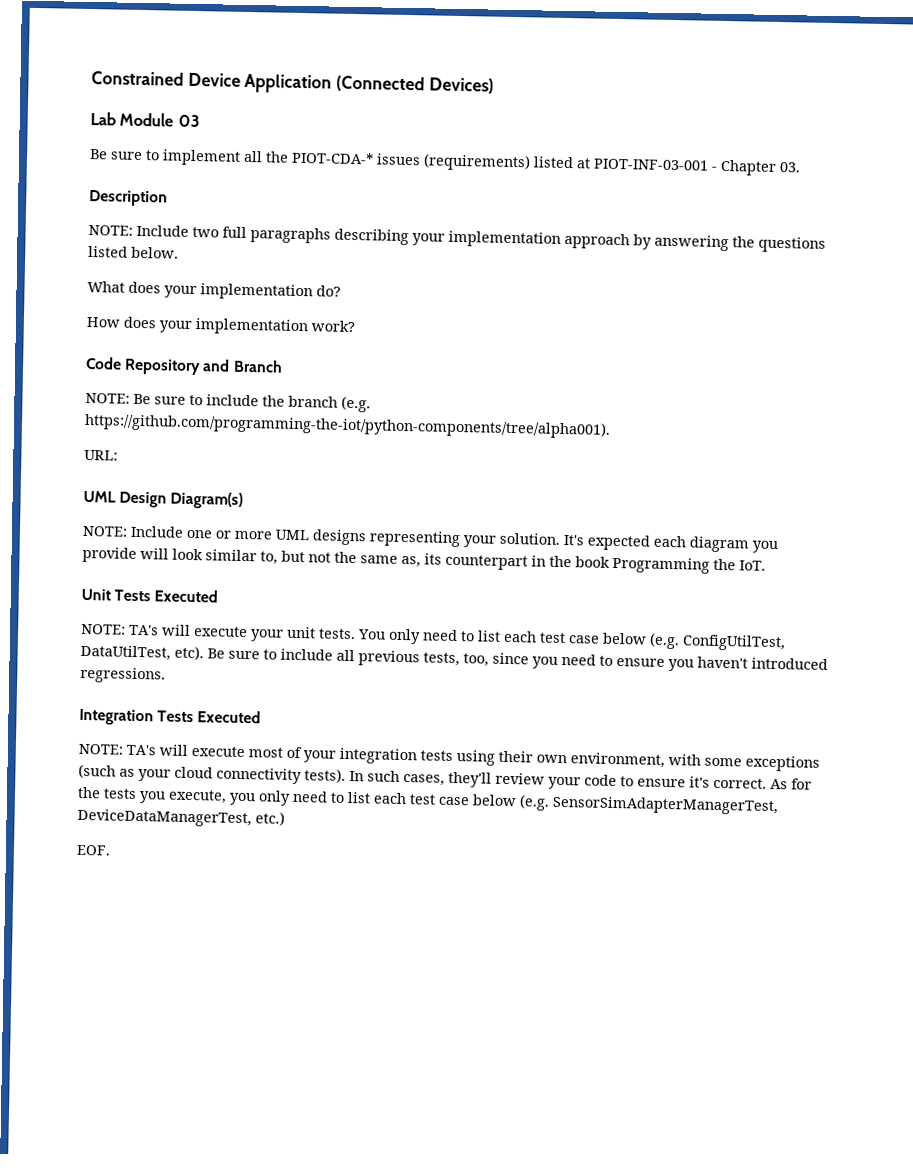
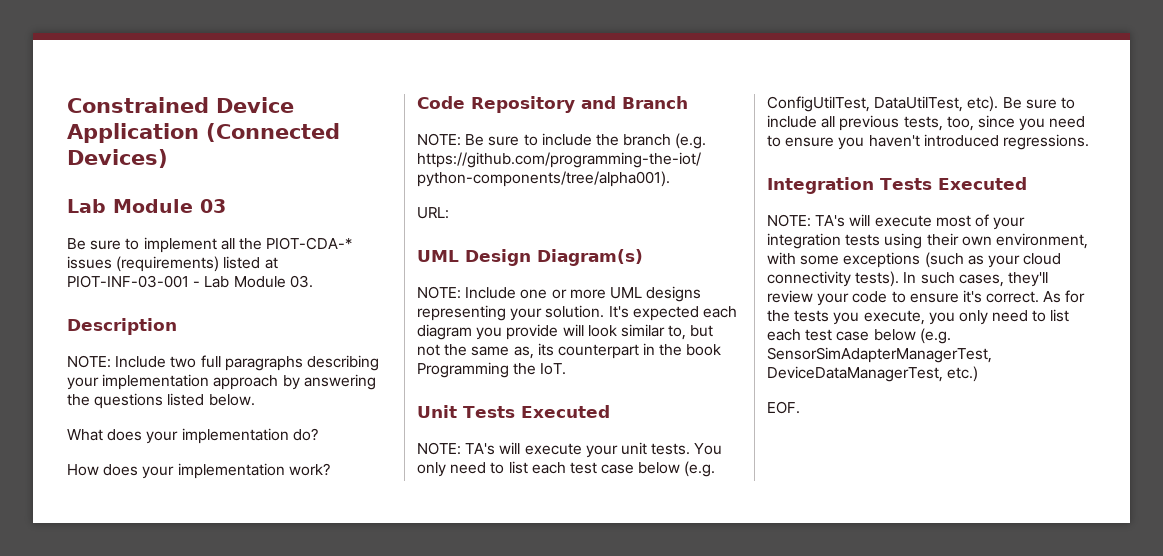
- Be sure to implement all the PIOT-CDA-* issues (requirements) listed at PIOT-INF-03-001 - Chapter 03.
+ Be sure to implement all the PIOT-CDA-* issues (requirements) listed at PIOT-INF-03-001 - Lab Module 03.

